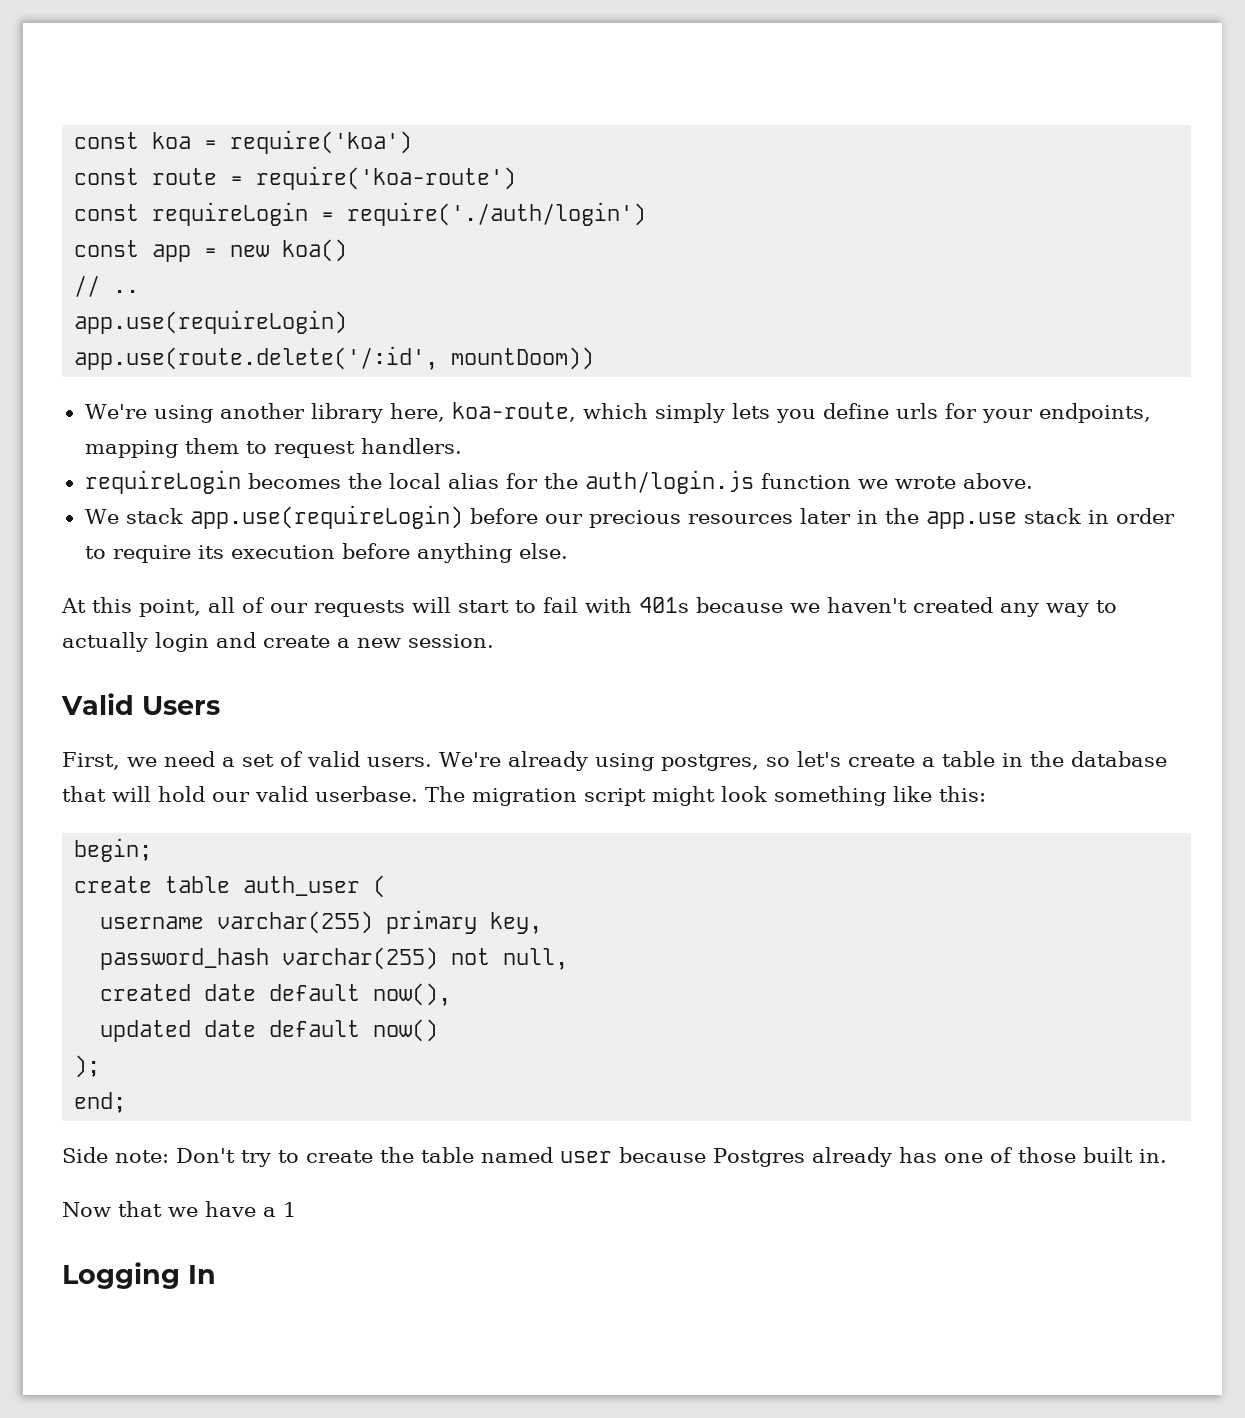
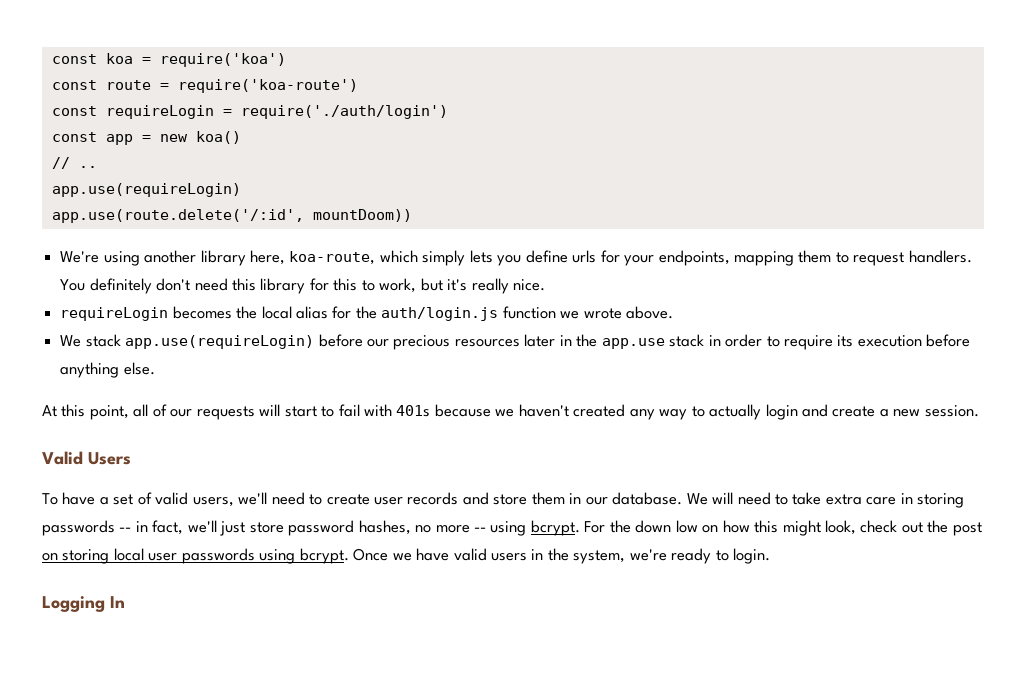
+ You definitely don't need this library for this to work, but it's really nice.
- First, we need a set of valid users. We're already using postgres, so let's create a table in the database that will hold our valid userbase. The migration script might look something like this:
- begin;
- create table auth_user (
- username varchar(255) primary key,
- password_hash varchar(255) not null,
- created date default now(),
- updated date default now()
- );
- end;
- Side note: Don't try to create the table named user because Postgres already has one of those built in.
- Now that we have a 1
+ To have a set of valid users, we'll need to create user records and store them in our database. We will need to take extra care in storing passwords -- in fact, we'll just store password hashes, no more -- using bcrypt. For the down low on how this might look, check out the post on storing local user passwords using bcrypt. Once we have valid users in the system, we're ready to login.

